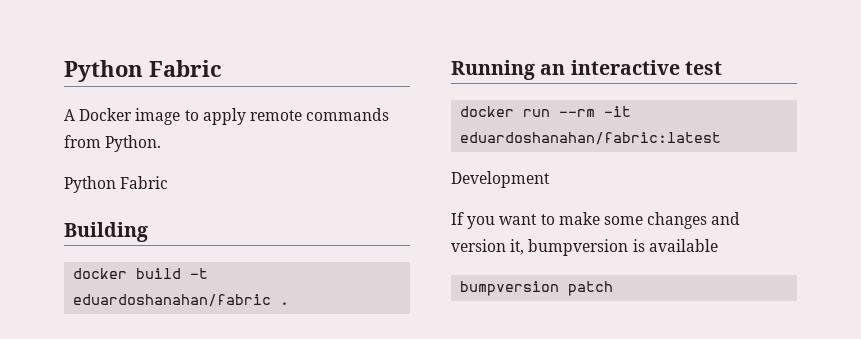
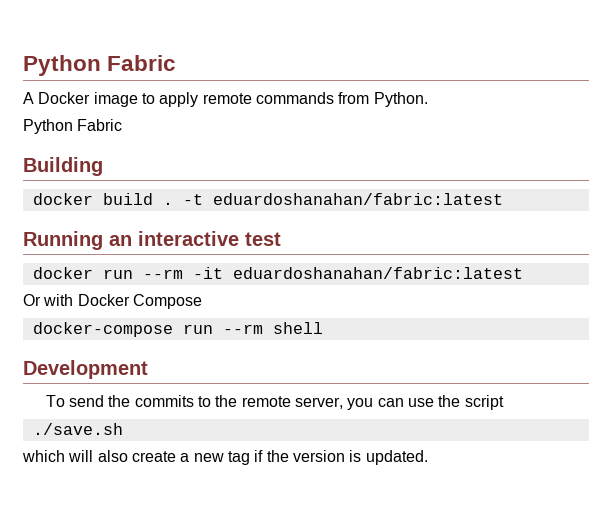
- docker build -t eduardoshanahan/fabric .
+ docker build . -t eduardoshanahan/fabric:latest
+ Or with Docker Compose
+ docker-compose run --rm shell
  Development
- If you want to make some changes and version it, bumpversion is available
- bumpversion patch
+ To send the commits to the remote server, you can use the script
+ ./save.sh
+ which will also create a new tag if the version is updated.

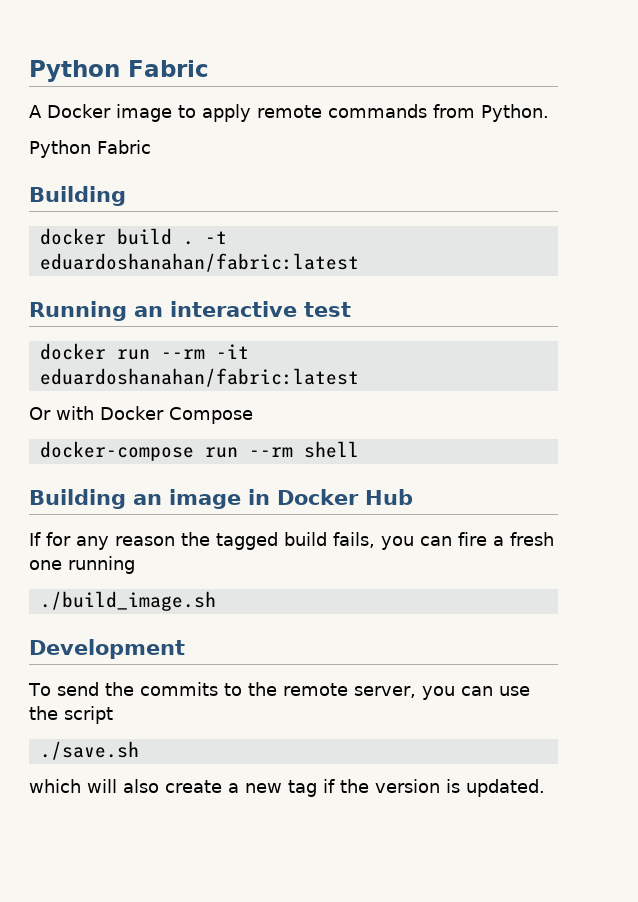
+ Building an image in Docker Hub
+ If for any reason the tagged build fails, you can fire a fresh one running
+ ./build_image.sh

